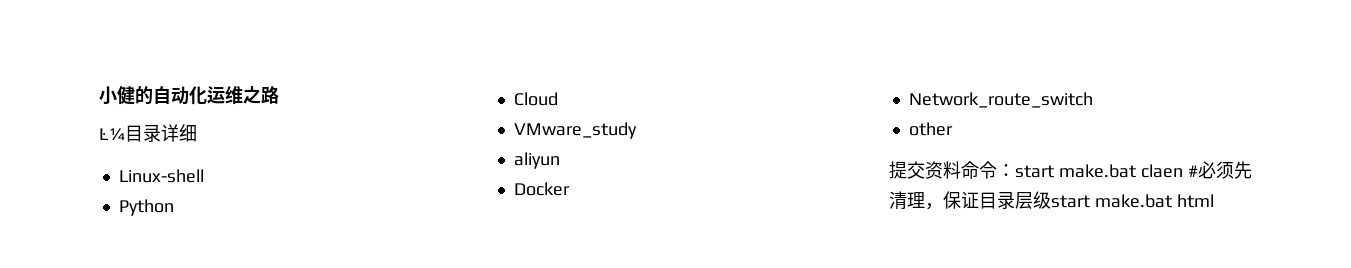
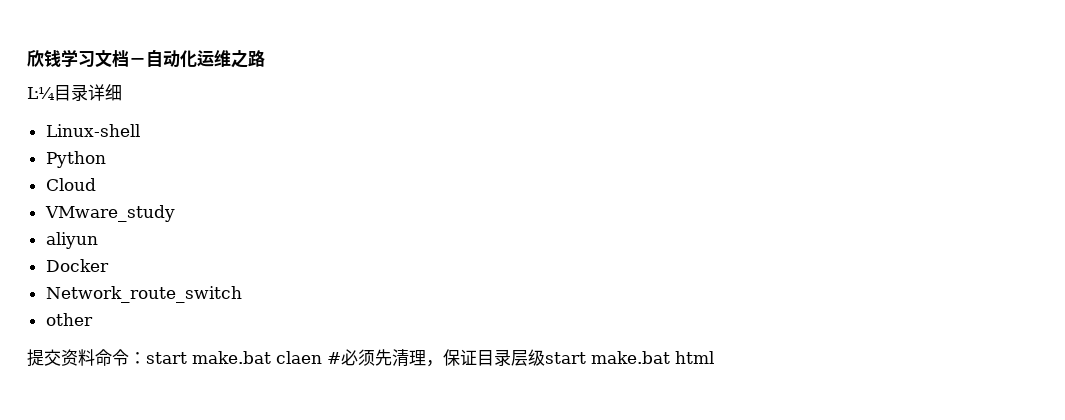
- 小健的自动化运维之路
+ 欣钱学习文档－自动化运维之路

